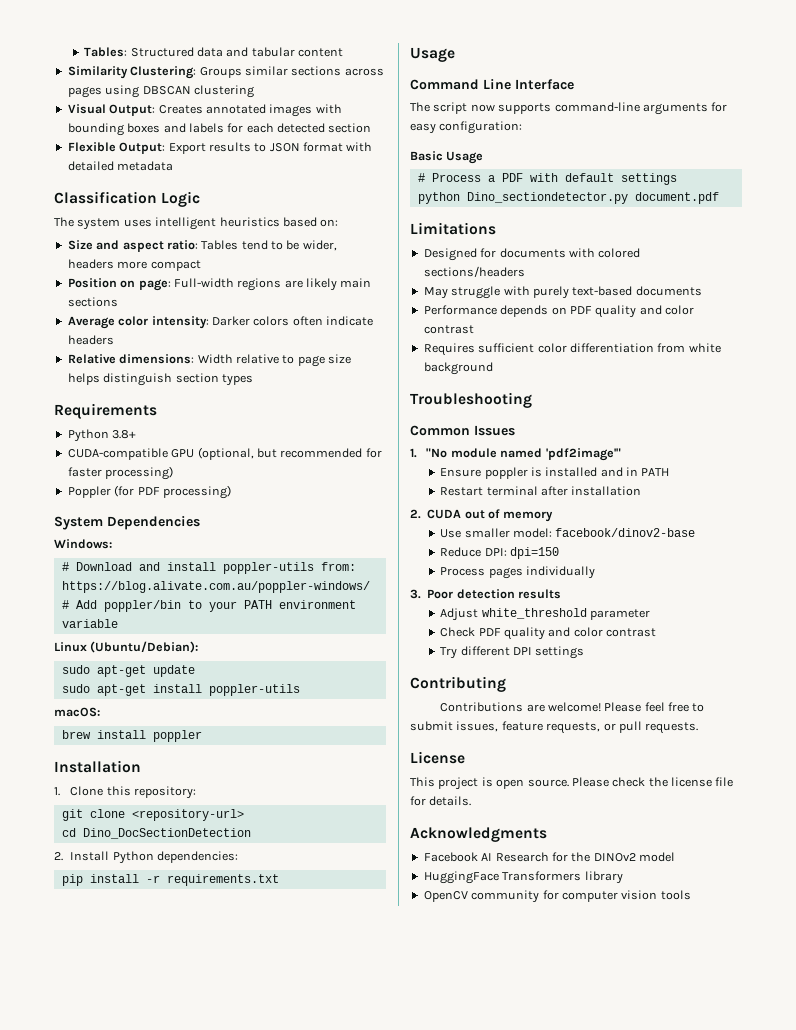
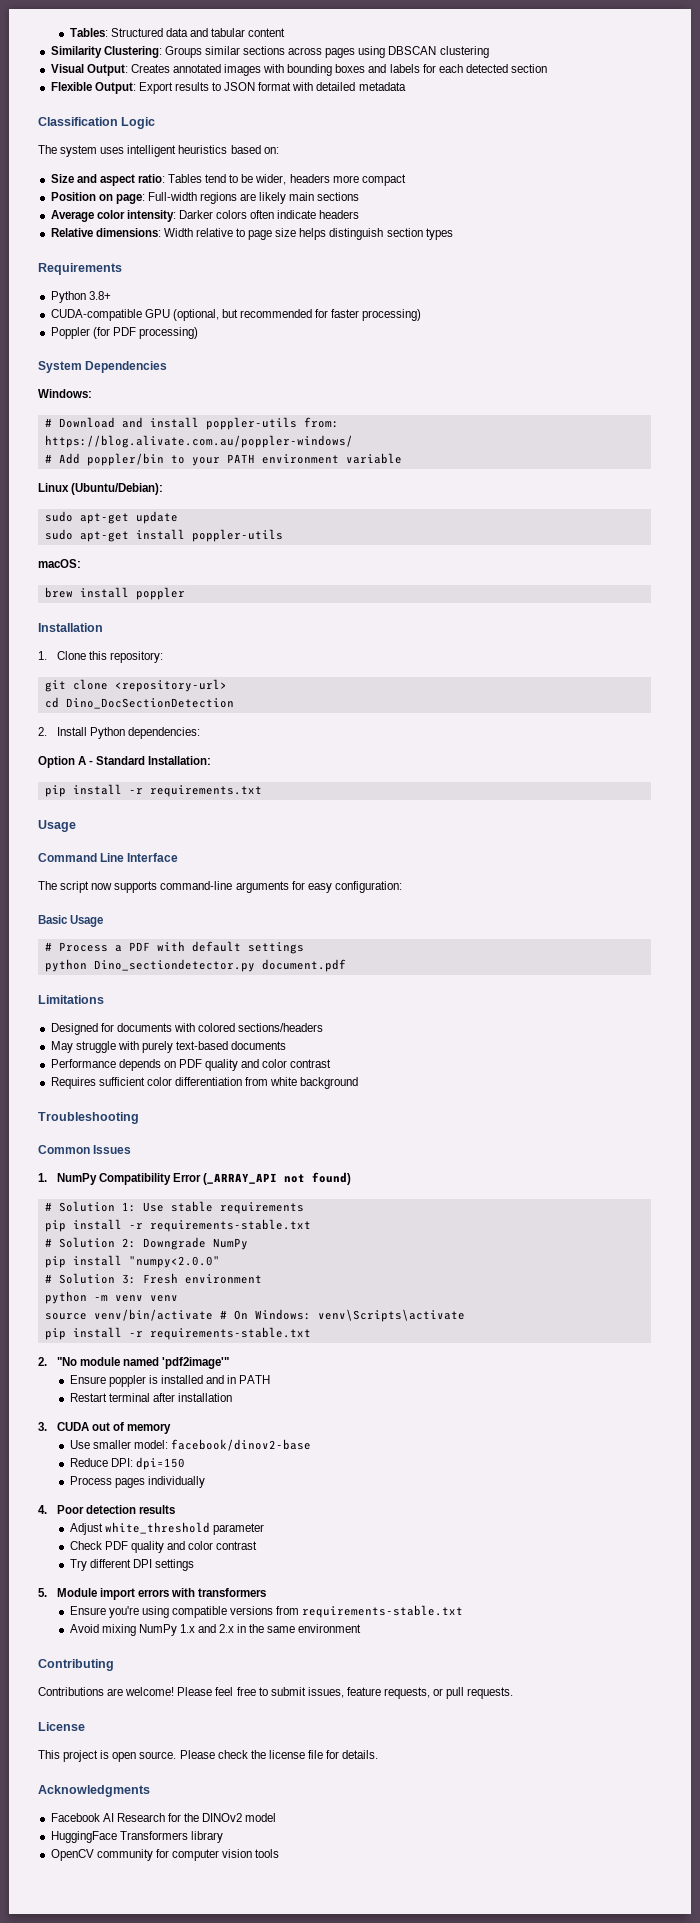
+ Option A - Standard Installation:
- 1. "No module named 'pdf2image'"
+ 1. NumPy Compatibility Error (_ARRAY_API not found)
+ # Solution 1: Use stable requirements
+ pip install -r requirements-stable.txt
+ # Solution 2: Downgrade NumPy
+ pip install "numpy<2.0.0"
+ # Solution 3: Fresh environment
+ python -m venv venv
+ source venv/bin/activate # On Windows: venv\Scripts\activate
+ pip install -r requirements-stable.txt
+ 2. "No module named 'pdf2image'"
- 2. CUDA out of memory
+ 3. CUDA out of memory
- 3. Poor detection results
+ 4. Poor detection results
+ 5. Module import errors with transformers
+ Ensure you're using compatible versions from requirements-stable.txt
+ Avoid mixing NumPy 1.x and 2.x in the same environment

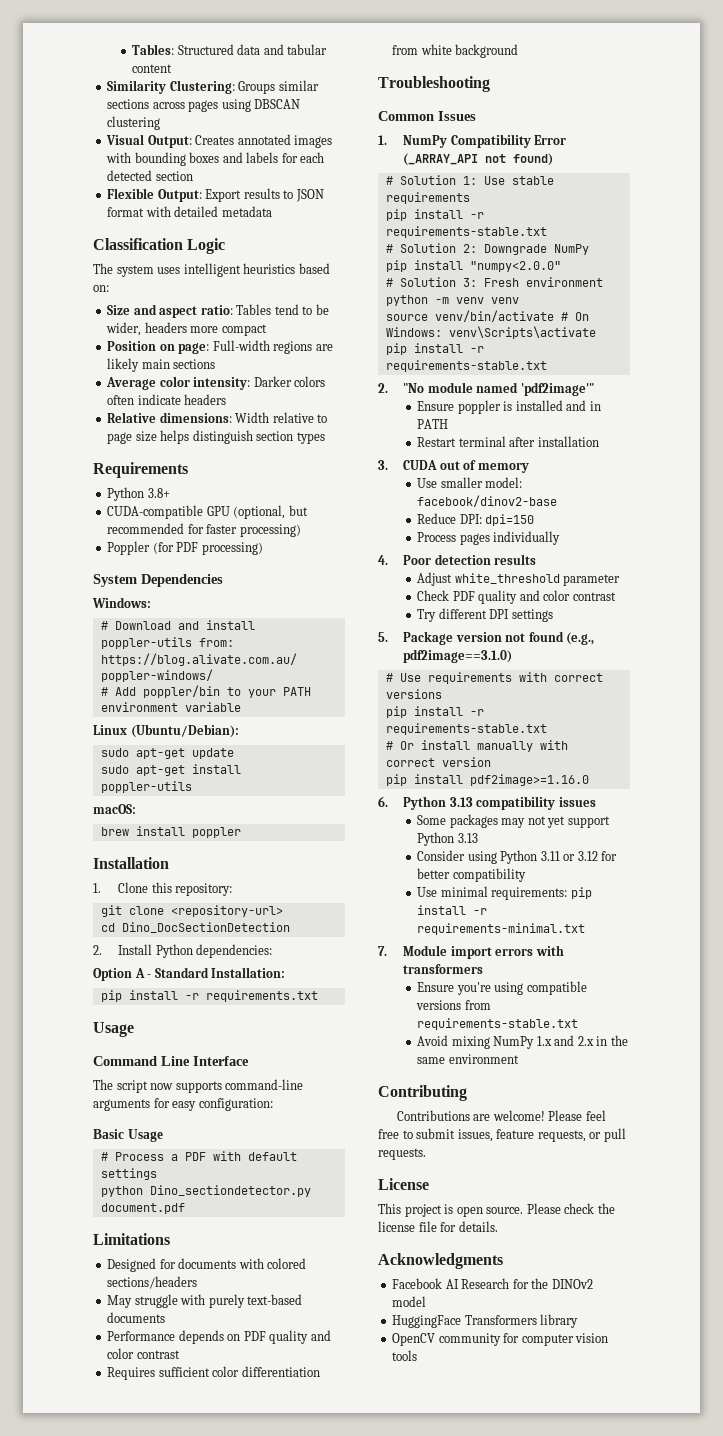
- 5. Module import errors with transformers
+ 5. Package version not found (e.g., pdf2image==3.1.0)
+ # Use requirements with correct versions
+ pip install -r requirements-stable.txt
+ # Or install manually with correct version
+ pip install pdf2image>=1.16.0
+ 6. Python 3.13 compatibility issues
+ Some packages may not yet support Python 3.13
+ Consider using Python 3.11 or 3.12 for better compatibility
+ Use minimal requirements: pip install -r requirements-minimal.txt
+ 7. Module import errors with transformers

